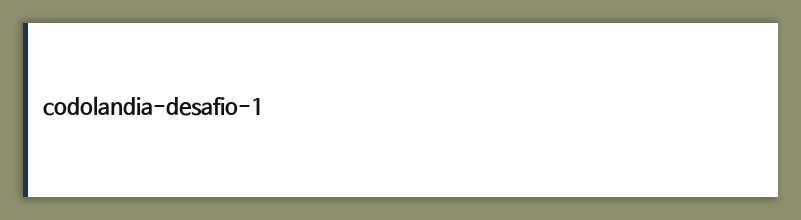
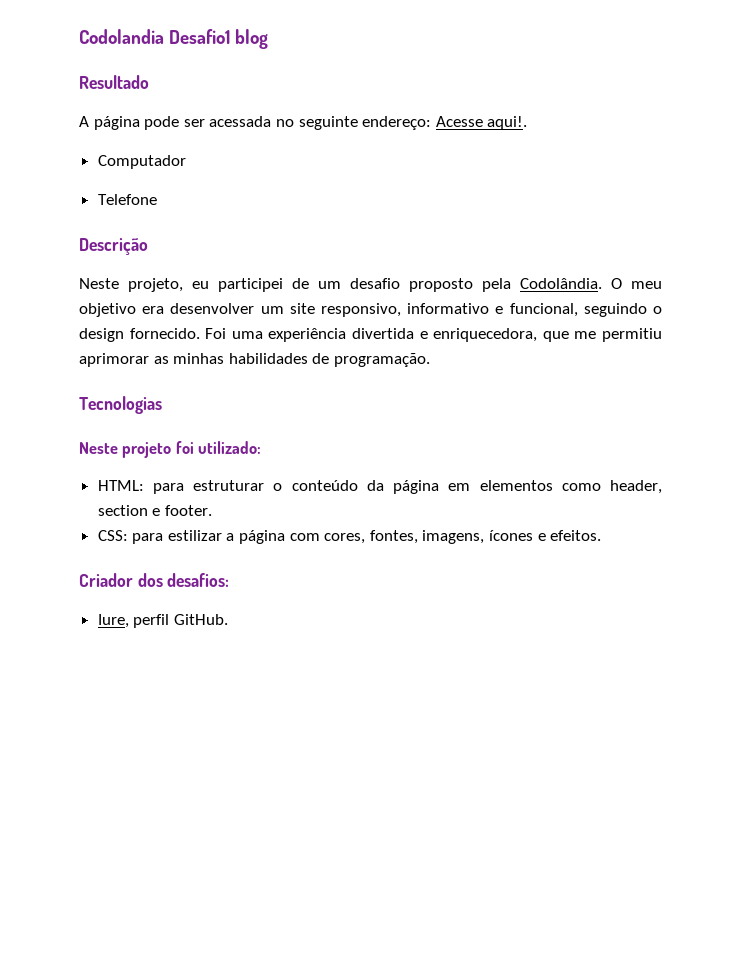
- codolandia-desafio-1
+ Codolandia Desafio1 blog
+ Resultado
+ A página pode ser acessada no seguinte endereço: Acesse aqui!.
+ Computador
+ Telefone
+ Descrição
+ Neste projeto, eu participei de um desafio proposto pela Codolândia. O meu objetivo era desenvolver um site responsivo, informativo e funcional, seguindo o design fornecido. Foi uma experiência divertida e enriquecedora, que me permitiu aprimorar as minhas habilidades de programação.
+ Tecnologias
+ Neste projeto foi utilizado:
+ HTML: para estruturar o conteúdo da página em elementos como header, section e footer.
+ CSS: para estilizar a página com cores, fontes, imagens, ícones e efeitos.
+ Criador dos desafios:
+ Iure, perfil GitHub.

